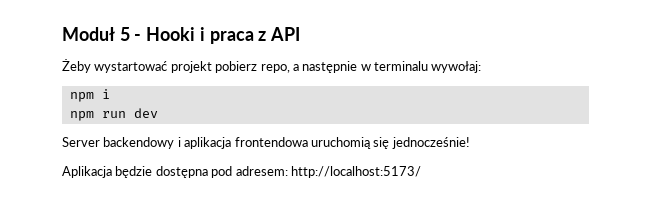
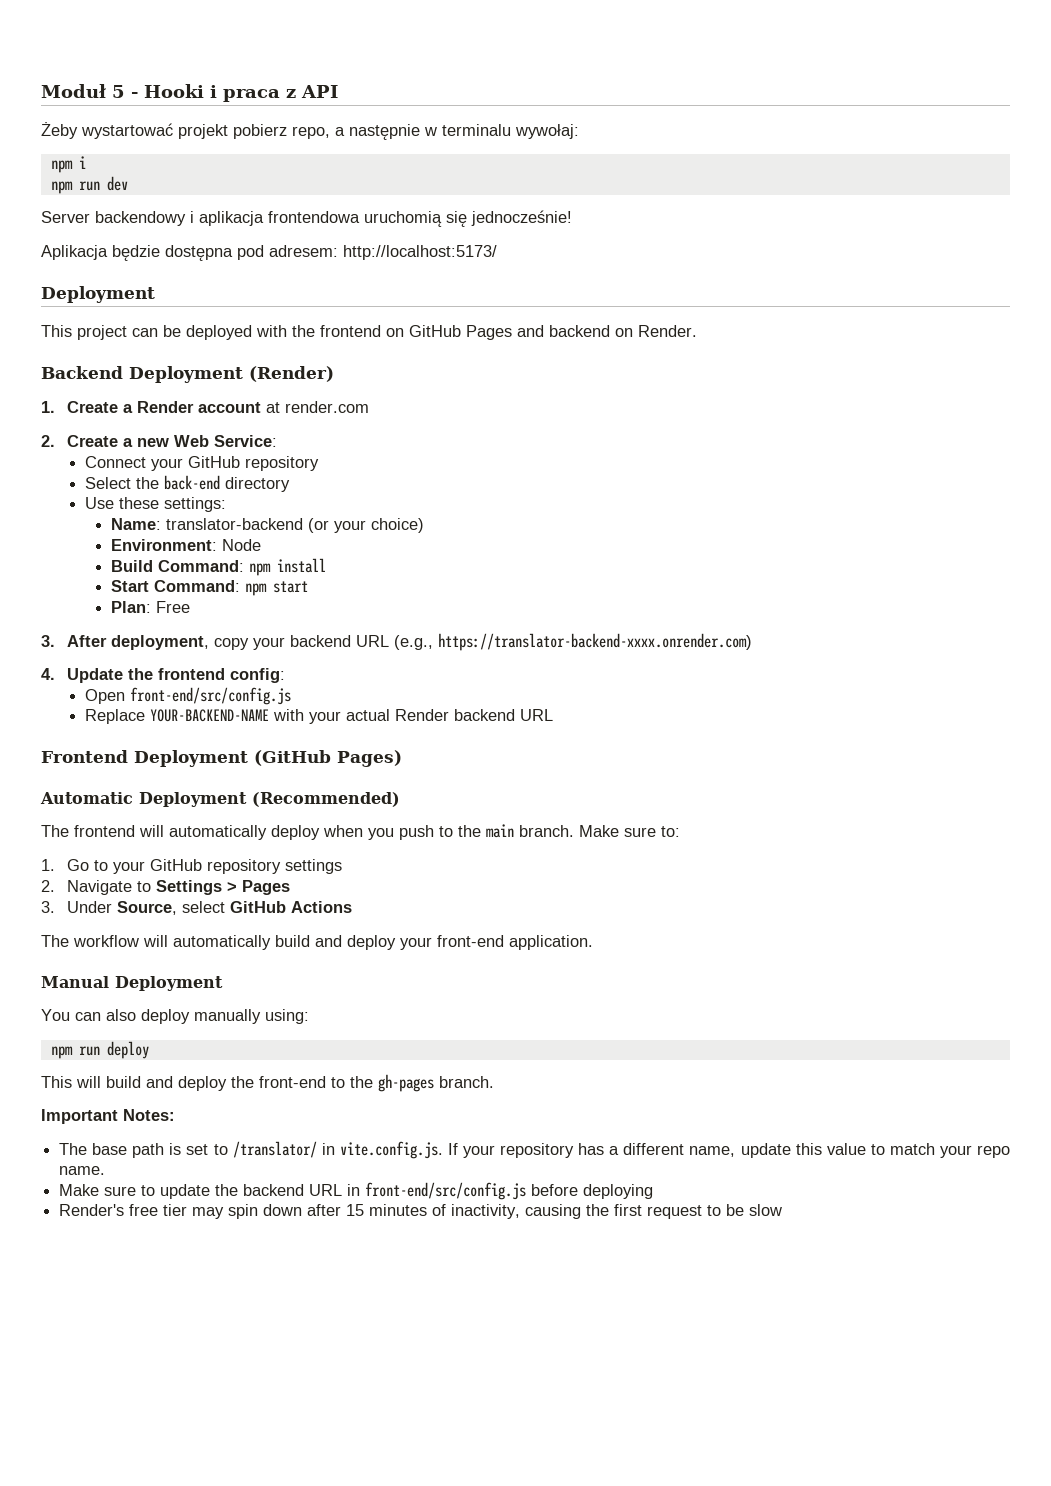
  Aplikacja będzie dostępna pod adresem: http://localhost:5173/
+ Deployment
+ This project can be deployed with the frontend on GitHub Pages and backend on Render.
+ Backend Deployment (Render)
+ 1. Create a Render account at render.com
+ 2. Create a new Web Service:
+ Connect your GitHub repository
+ Select the back-end directory
+ Use these settings:
+ Name: translator-backend (or your choice)
+ Environment: Node
+ Build Command: npm install
+ Start Command: npm start
+ Plan: Free
+ 3. After deployment, copy your backend URL (e.g., https://translator-backend-xxxx.onrender.com)
+ 4. Update the frontend config:
+ Open front-end/src/config.js
+ Replace YOUR-BACKEND-NAME with your actual Render backend URL
+ Frontend Deployment (GitHub Pages)
+ Automatic Deployment (Recommended)
+ The frontend will automatically deploy when you push to the main branch. Make sure to:
+ 1. Go to your GitHub repository settings
+ 2. Navigate to Settings > Pages
+ 3. Under Source, select GitHub Actions
+ The workflow will automatically build and deploy your front-end application.
+ Manual Deployment
+ You can also deploy manually using:
+ npm run deploy
+ This will build and deploy the front-end to the gh-pages branch.
+ Important Notes:
+ The base path is set to /translator/ in vite.config.js. If your repository has a different name, update this value to match your repo name.
+ Make sure to update the backend URL in front-end/src/config.js before deploying
+ Render's free tier may spin down after 15 minutes of inactivity, causing the first request to be slow

